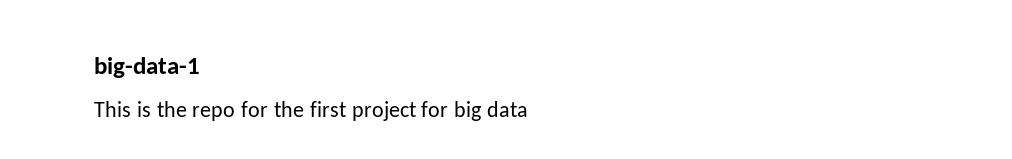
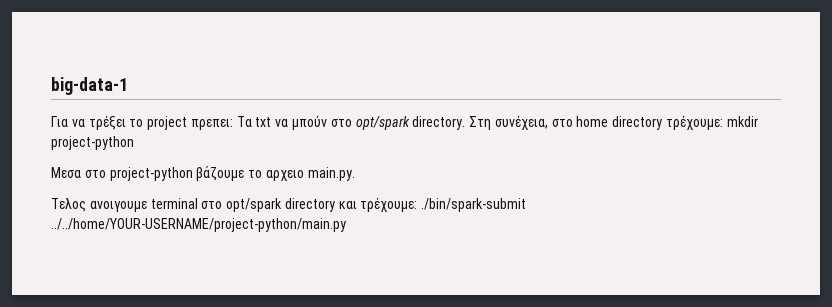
- This is the repo for the first project for big data
+ Για να τρέξει το project πρεπει: Τα txt να μπούν στο opt/spark directory. Στη συνέχεια, στο home directory τρέχουμε: mkdir project-python
+ Μεσα στο project-python βάζουμε το αρχειο main.py.
+ Τελος ανοιγουμε terminal στο opt/spark directory και τρέχουμε: ./bin/spark-submit ../../home/YOUR-USERNAME/project-python/main.py

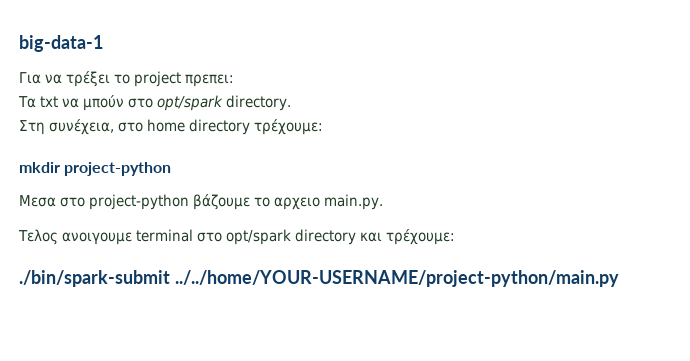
- Για να τρέξει το project πρεπει: Τα txt να μπούν στο opt/spark directory. Στη συνέχεια, στο home directory τρέχουμε: mkdir project-python
+ Για να τρέξει το project πρεπει:
+ Τα txt να μπούν στο opt/spark directory.
+ Στη συνέχεια, στο home directory τρέχουμε:
+ mkdir project-python
- Τελος ανοιγουμε terminal στο opt/spark directory και τρέχουμε: ./bin/spark-submit ../../home/YOUR-USERNAME/project-python/main.py
+ Τελος ανοιγουμε terminal στο opt/spark directory και τρέχουμε:
+ ./bin/spark-submit ../../home/YOUR-USERNAME/project-python/main.py

